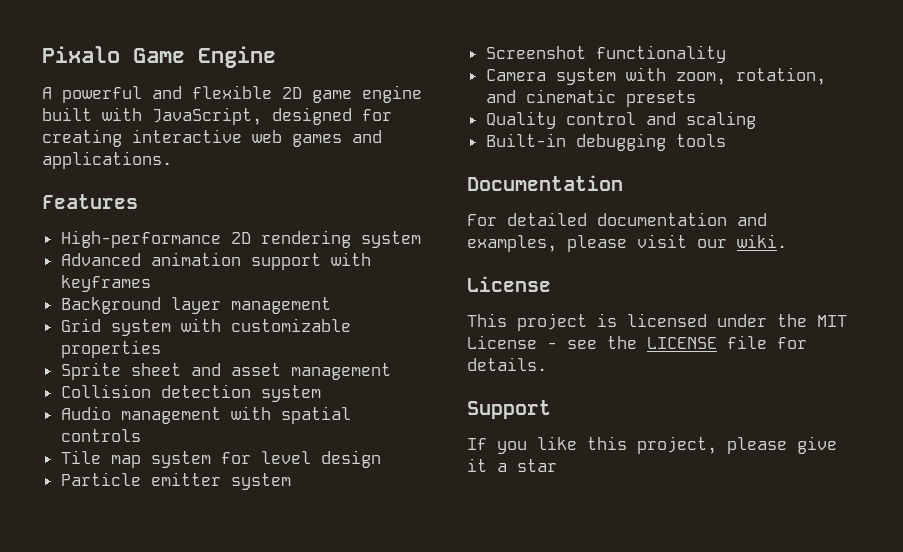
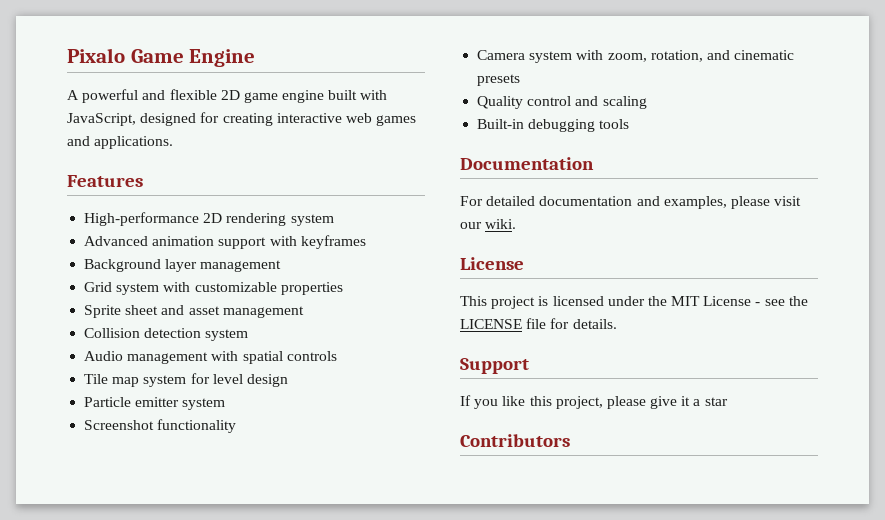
+ Contributors

